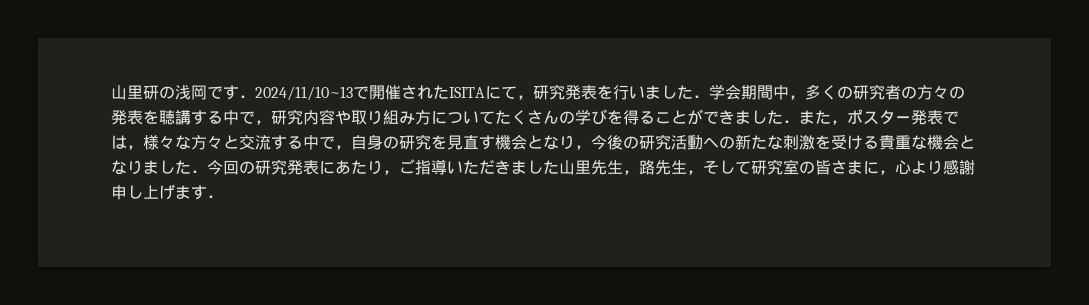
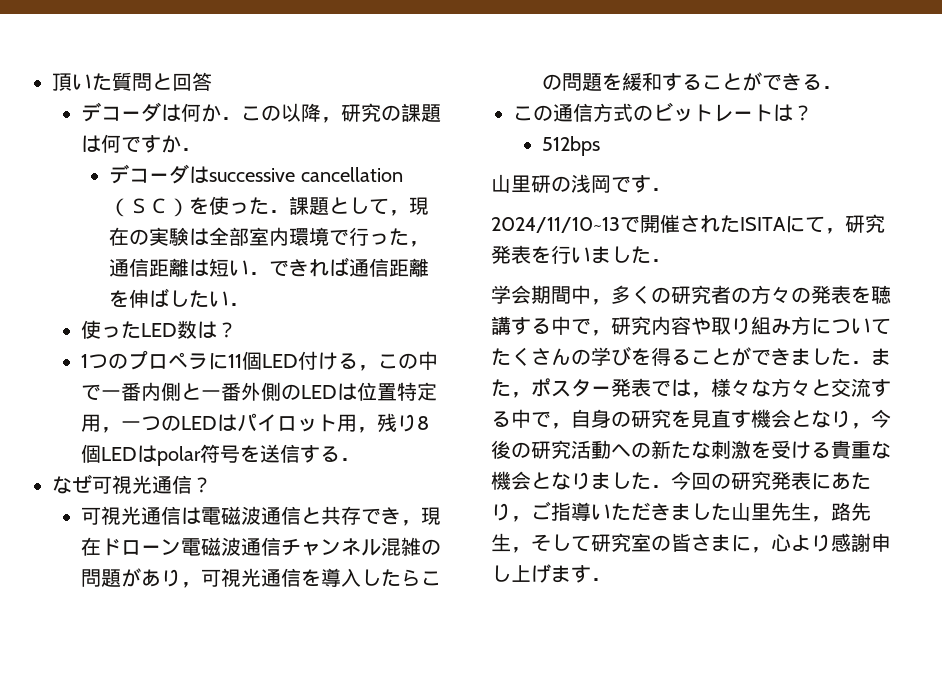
+ 頂いた質問と回答
+ デコーダは何か．この以降，研究の課題は何ですか．
+ デコーダはsuccessive cancellation（ＳＣ）を使った．課題として，現在の実験は全部室内環境で行った，通信距離は短い．できれば通信距離を伸ばしたい．
+ 使ったLED数は？
+ 1つのプロペラに11個LED付ける，この中で一番内側と一番外側のLEDは位置特定用，一つのLEDはパイロット用，残り8個LEDはpolar符号を送信する．
+ なぜ可視光通信？
+ 可視光通信は電磁波通信と共存でき，現在ドローン電磁波通信チャンネル混雑の問題があり，可視光通信を導入したらこの問題を緩和することができる．
+ この通信方式のビットレートは？
+ 512bps
- 山里研の浅岡です．2024/11/10~13で開催されたISITAにて，研究発表を行いました．学会期間中，多くの研究者の方々の発表を聴講する中で，研究内容や取り組み方についてたくさんの学びを得ることができました．また，ポスター発表では，様々な方々と交流する中で，自身の研究を見直す機会となり，今後の研究活動への新たな刺激を受ける貴重な機会となりました．今回の研究発表にあたり，ご指導いただきました山里先生，路先生，そして研究室の皆さまに，心より感謝申し上げます．
+ 山里研の浅岡です．
+ 2024/11/10~13で開催されたISITAにて，研究発表を行いました．
+ 学会期間中，多くの研究者の方々の発表を聴講する中で，研究内容や取り組み方についてたくさんの学びを得ることができました．また，ポスター発表では，様々な方々と交流する中で，自身の研究を見直す機会となり，今後の研究活動への新たな刺激を受ける貴重な機会となりました．今回の研究発表にあたり，ご指導いただきました山里先生，路先生，そして研究室の皆さまに，心より感謝申し上げます．

